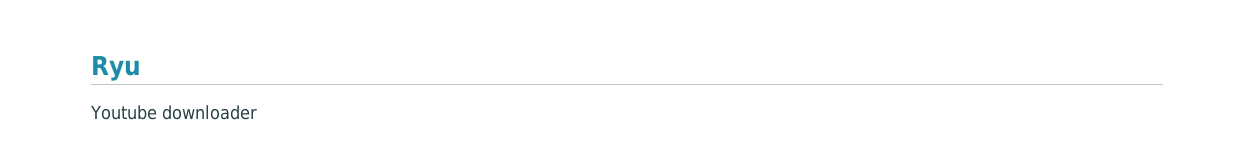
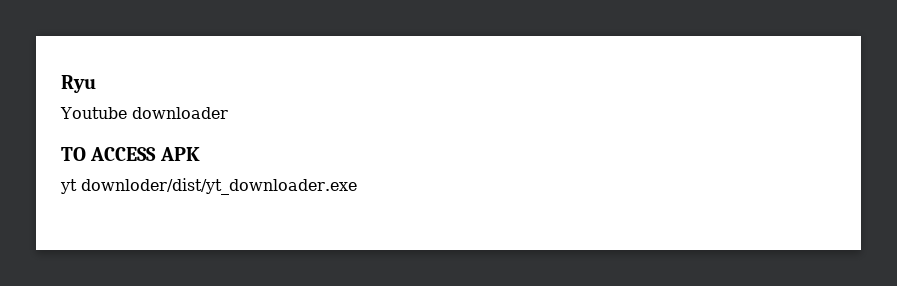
+ TO ACCESS APK
+ yt downloder/dist/yt_downloader.exe

